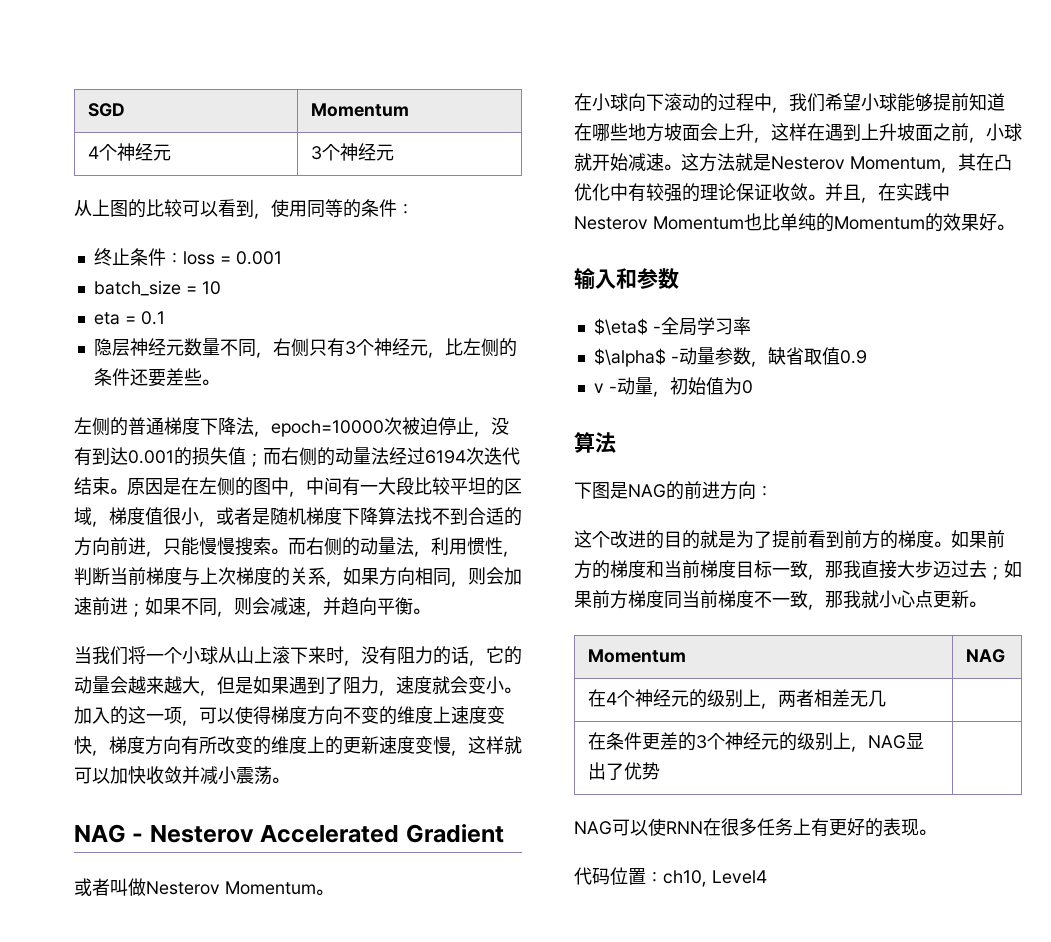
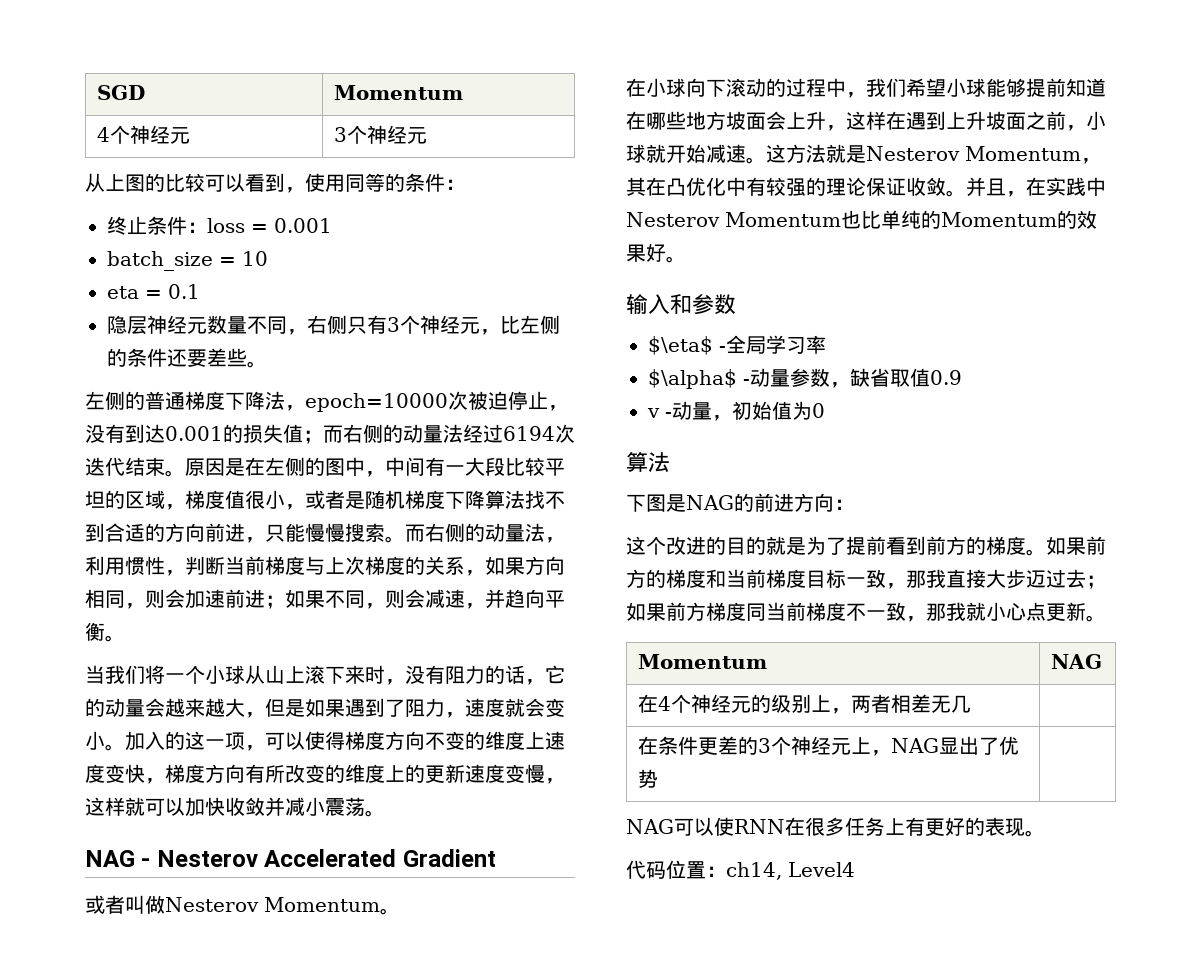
- 在条件更差的3个神经元的级别上，NAG显出了优势 |
+ 在条件更差的3个神经元上，NAG显出了优势 |
- 代码位置：ch10, Level4
+ 代码位置：ch14, Level4

